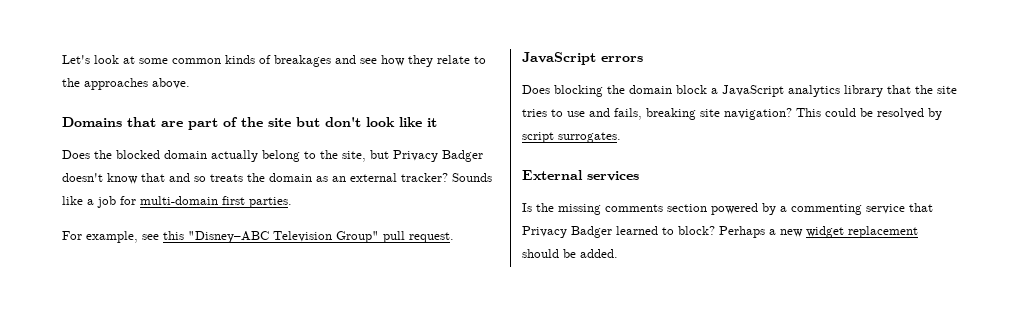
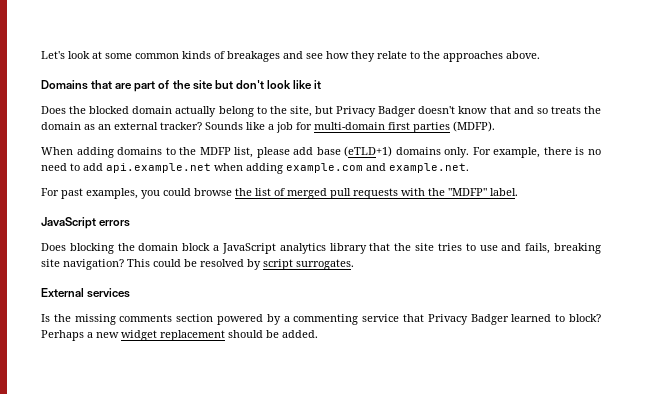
- Sounds like a job for multi-domain first parties.
- For example, see this "Disney–ABC Television Group" pull request.
+ Sounds like a job for multi-domain first parties (MDFP).
+ When adding domains to the MDFP list, please add base (eTLD+1) domains only. For example, there is no need to add api.example.net when adding example.com and example.net.
+ For past examples, you could browse the list of merged pull requests with the "MDFP" label.

